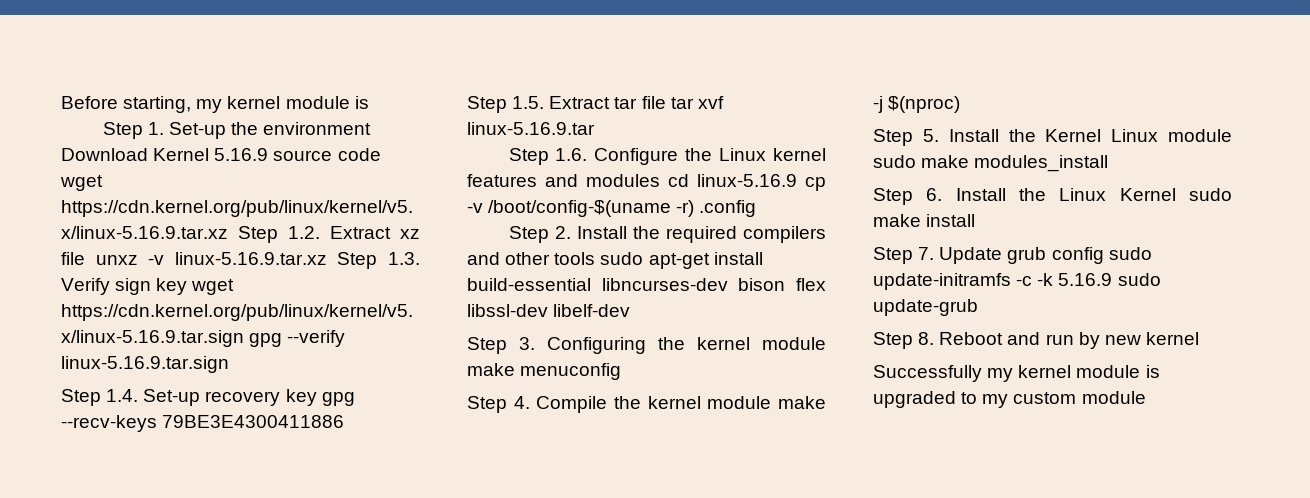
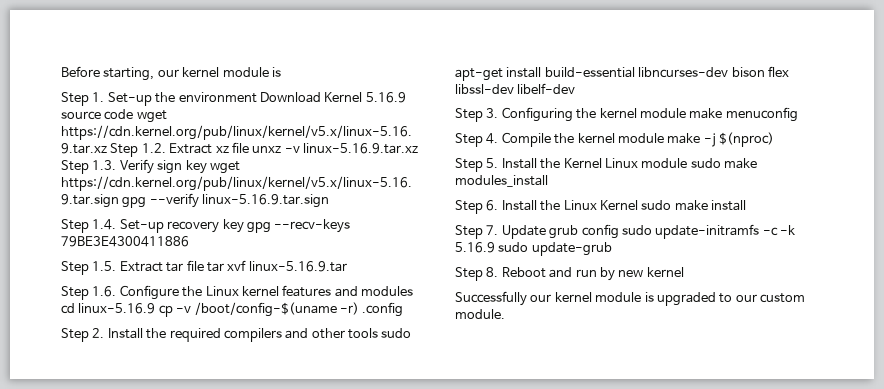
- Before starting, my kernel module is
+ Before starting, our kernel module is
- Successfully my kernel module is upgraded to my custom module
+ Successfully our kernel module is upgraded to our custom module.

